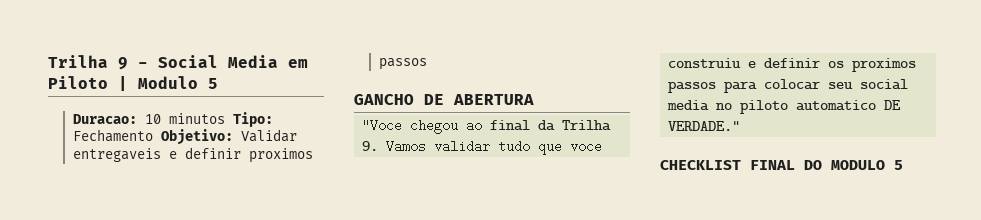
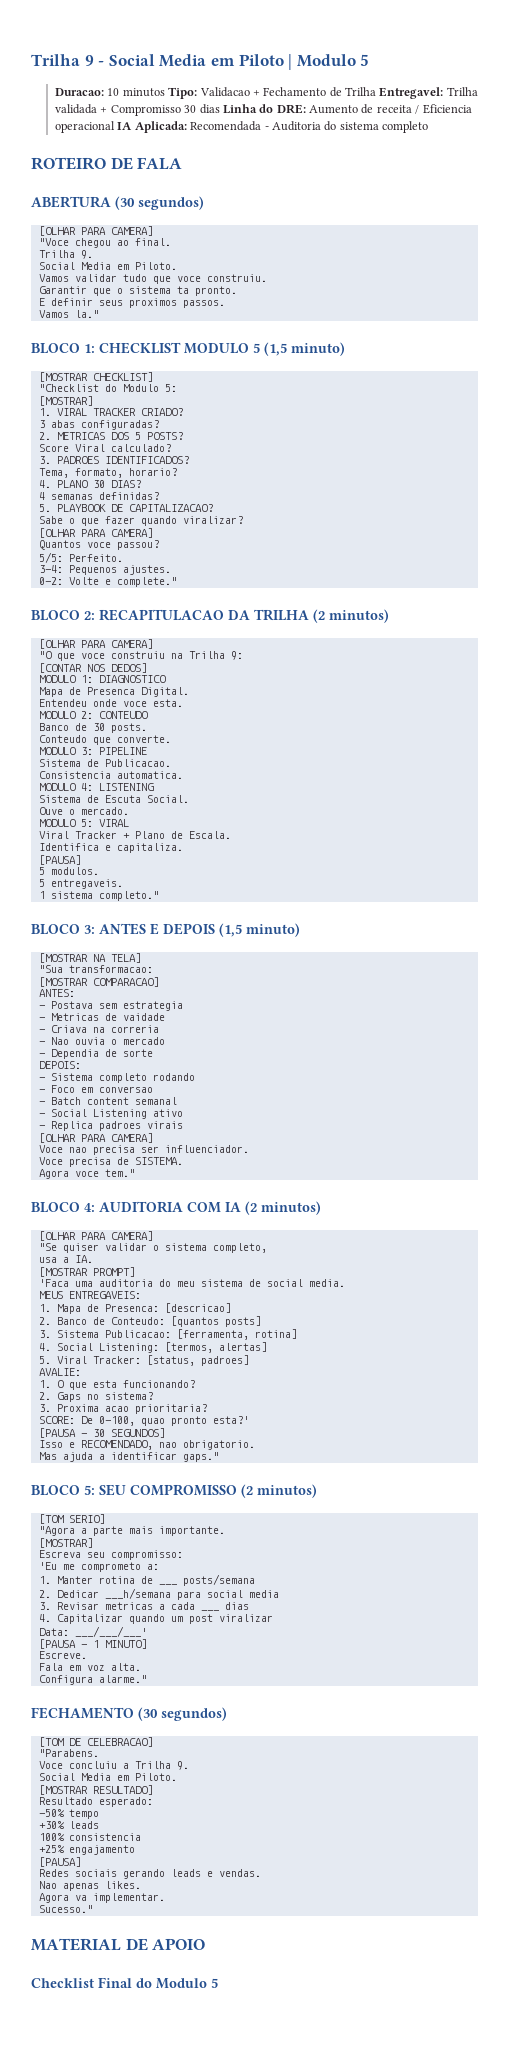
- Duracao: 10 minutos Tipo: Fechamento Objetivo: Validar entregaveis e definir proximos passos
- GANCHO DE ABERTURA
+ Duracao: 10 minutos Tipo: Validacao + Fechamento de Trilha Entregavel: Trilha validada + Compromisso 30 dias Linha do DRE: Aumento de receita / Eficiencia operacional IA Aplicada: Recomendada - Auditoria do sistema completo
+ ROTEIRO DE FALA
+ ABERTURA (30 segundos)
+ [OLHAR PARA CAMERA]
- "Voce chegou ao final da Trilha 9. Vamos validar tudo que voce construiu e definir os proximos passos para colocar seu social media no piloto automatico DE VERDADE."
- CHECKLIST FINAL DO MODULO 5
+ "Voce chegou ao final.
+ Trilha 9.
+ Social Media em Piloto.
+ Vamos validar tudo que voce construiu.
+ Garantir que o sistema ta pronto.
+ E definir seus proximos passos.
+ Vamos la."
+ BLOCO 1: CHECKLIST MODULO 5 (1,5 minuto)
+ [MOSTRAR CHECKLIST]
+ "Checklist do Modulo 5:
+ [MOSTRAR]
+ 1. VIRAL TRACKER CRIADO?
+ 3 abas configuradas?
+ 2. METRICAS DOS 5 POSTS?
+ Score Viral calculado?
+ 3. PADROES IDENTIFICADOS?
+ Tema, formato, horario?
+ 4. PLANO 30 DIAS?
+ 4 semanas definidas?
+ 5. PLAYBOOK DE CAPITALIZACAO?
+ Sabe o que fazer quando viralizar?
+ [OLHAR PARA CAMERA]
+ Quantos voce passou?
+ 5/5: Perfeito.
+ 3-4: Pequenos ajustes.
+ 0-2: Volte e complete."
+ BLOCO 2: RECAPITULACAO DA TRILHA (2 minutos)
+ [OLHAR PARA CAMERA]
+ "O que voce construiu na Trilha 9:
+ [CONTAR NOS DEDOS]
+ MODULO 1: DIAGNOSTICO
+ Mapa de Presenca Digital.
+ Entendeu onde voce esta.
+ MODULO 2: CONTEUDO
+ Banco de 30 posts.
+ Conteudo que converte.
+ MODULO 3: PIPELINE
+ Sistema de Publicacao.
+ Consistencia automatica.
+ MODULO 4: LISTENING
+ Sistema de Escuta Social.
+ Ouve o mercado.
+ MODULO 5: VIRAL
+ Viral Tracker + Plano de Escala.
+ Identifica e capitaliza.
+ [PAUSA]
+ 5 modulos.
+ 5 entregaveis.
+ 1 sistema completo."
+ BLOCO 3: ANTES E DEPOIS (1,5 minuto)
+ [MOSTRAR NA TELA]
+ "Sua transformacao:
+ [MOSTRAR COMPARACAO]
+ ANTES:
+ - Postava sem estrategia
+ - Metricas de vaidade
+ - Criava na correria
+ - Nao ouvia o mercado
+ - Dependia de sorte
+ DEPOIS:
+ - Sistema completo rodando
+ - Foco em conversao
+ - Batch content semanal
+ - Social Listening ativo
+ - Replica padroes virais
+ [OLHAR PARA CAMERA]
+ Voce nao precisa ser influenciador.
+ Voce precisa de SISTEMA.
+ Agora voce tem."
+ BLOCO 4: AUDITORIA COM IA (2 minutos)
+ [OLHAR PARA CAMERA]
+ "Se quiser validar o sistema completo,
+ usa a IA.
+ [MOSTRAR PROMPT]
+ 'Faca uma auditoria do meu sistema de social media.
+ MEUS ENTREGAVEIS:
+ 1. Mapa de Presenca: [descricao]
+ 2. Banco de Conteudo: [quantos posts]
+ 3. Sistema Publicacao: [ferramenta, rotina]
+ 4. Social Listening: [termos, alertas]
+ 5. Viral Tracker: [status, padroes]
+ AVALIE:
+ 1. O que esta funcionando?
+ 2. Gaps no sistema?
+ 3. Proxima acao prioritaria?
+ SCORE: De 0-100, quao pronto esta?'
+ [PAUSA - 30 SEGUNDOS]
+ Isso e RECOMENDADO, nao obrigatorio.
+ Mas ajuda a identificar gaps."
+ BLOCO 5: SEU COMPROMISSO (2 minutos)
+ [TOM SERIO]
+ "Agora a parte mais importante.
+ [MOSTRAR]
+ Escreva seu compromisso:
+ 'Eu me comprometo a:
+ 1. Manter rotina de ___ posts/semana
+ 2. Dedicar ___h/semana para social media
+ 3. Revisar metricas a cada ___ dias
+ 4. Capitalizar quando um post viralizar
+ Data: ___/___/___'
+ [PAUSA - 1 MINUTO]
+ Escreve.
+ Fala em voz alta.
+ Configura alarme."
+ FECHAMENTO (30 segundos)
+ [TOM DE CELEBRACAO]
+ "Parabens.
+ Voce concluiu a Trilha 9.
+ Social Media em Piloto.
+ [MOSTRAR RESULTADO]
+ Resultado esperado:
+ -50% tempo
+ +30% leads
+ 100% consistencia
+ +25% engajamento
+ [PAUSA]
+ Redes sociais gerando leads e vendas.
+ Nao apenas likes.
+ Agora va implementar.
+ Sucesso."
+ MATERIAL DE APOIO
+ Checklist Final do Modulo 5

